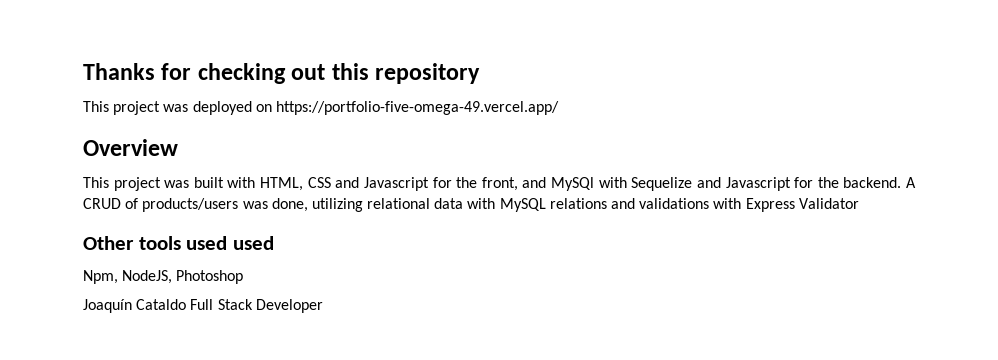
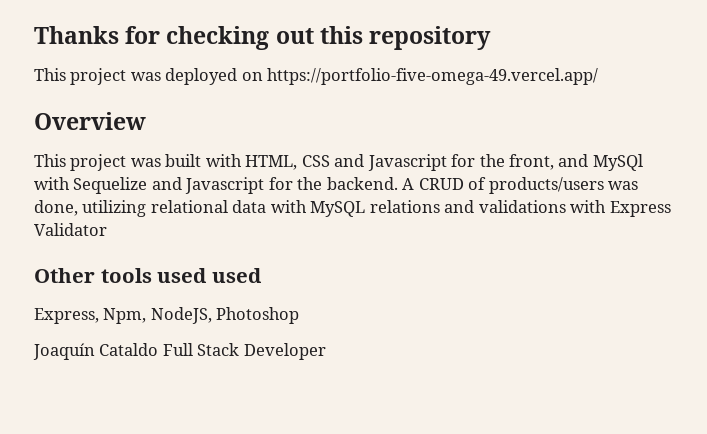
- Npm, NodeJS, Photoshop
+ Express, Npm, NodeJS, Photoshop

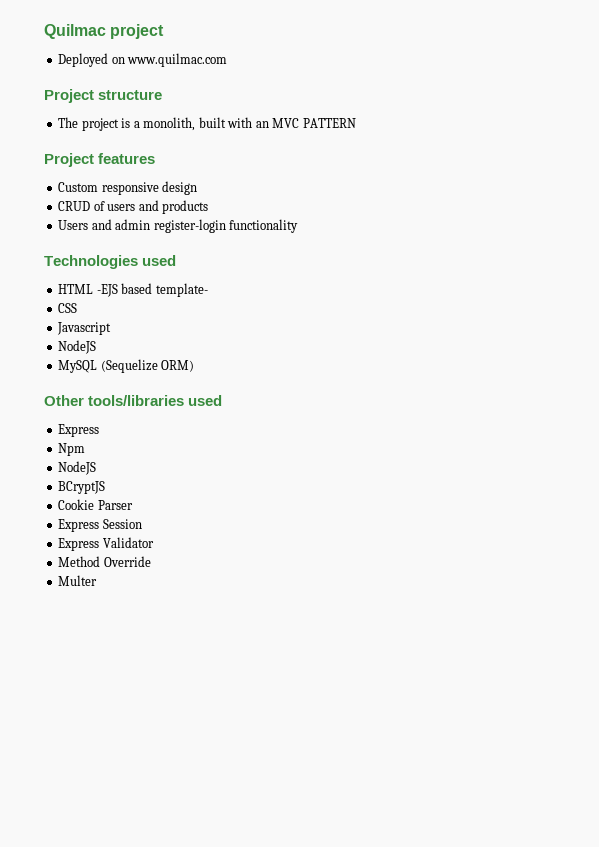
- Thanks for checking out this repository
- This project was deployed on https://portfolio-five-omega-49.vercel.app/
- Overview
- This project was built with HTML, CSS and Javascript for the front, and MySQl with Sequelize and Javascript for the backend. A CRUD of products/users was done, utilizing relational data with MySQL relations and validations with Express Validator
- Other tools used used
- Express, Npm, NodeJS, Photoshop
- Joaquín Cataldo Full Stack Developer
+ Quilmac project
+ Deployed on www.quilmac.com
+ Project structure
+ The project is a monolith, built with an MVC PATTERN
+ Project features
+ Custom responsive design
+ CRUD of users and products
+ Users and admin register-login functionality
+ Technologies used
+ HTML -EJS based template-
+ CSS
+ Javascript
+ NodeJS
+ MySQL (Sequelize ORM)
+ Other tools/libraries used
+ Express
+ Npm
+ NodeJS
+ BCryptJS
+ Cookie Parser
+ Express Session
+ Express Validator
+ Method Override
+ Multer

